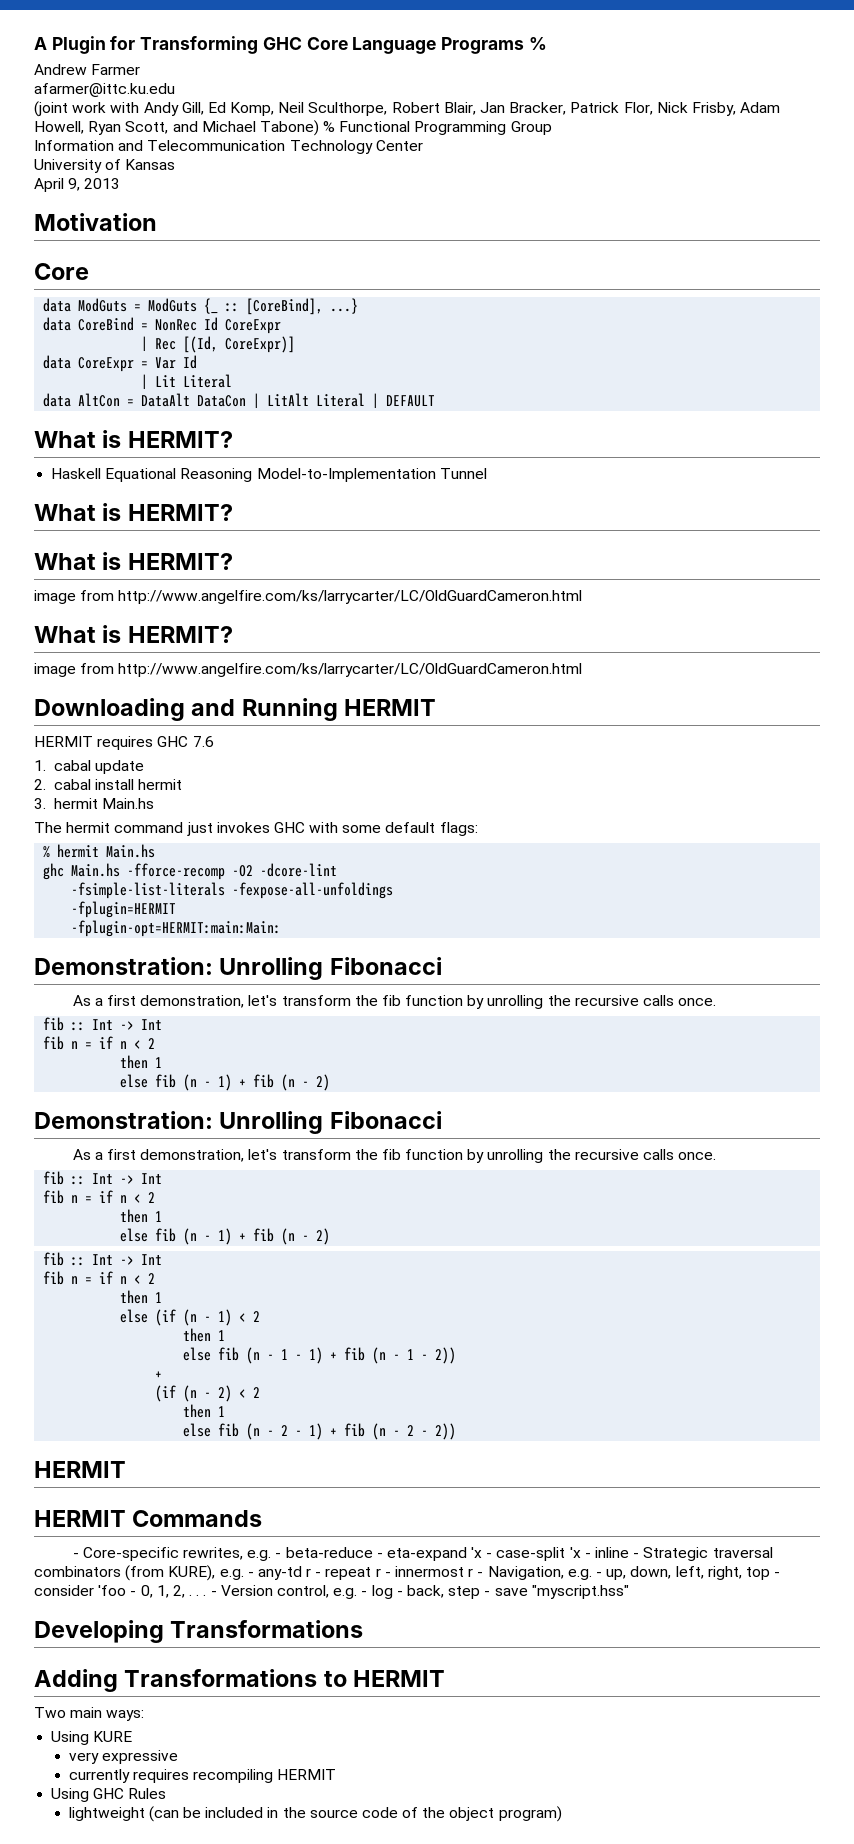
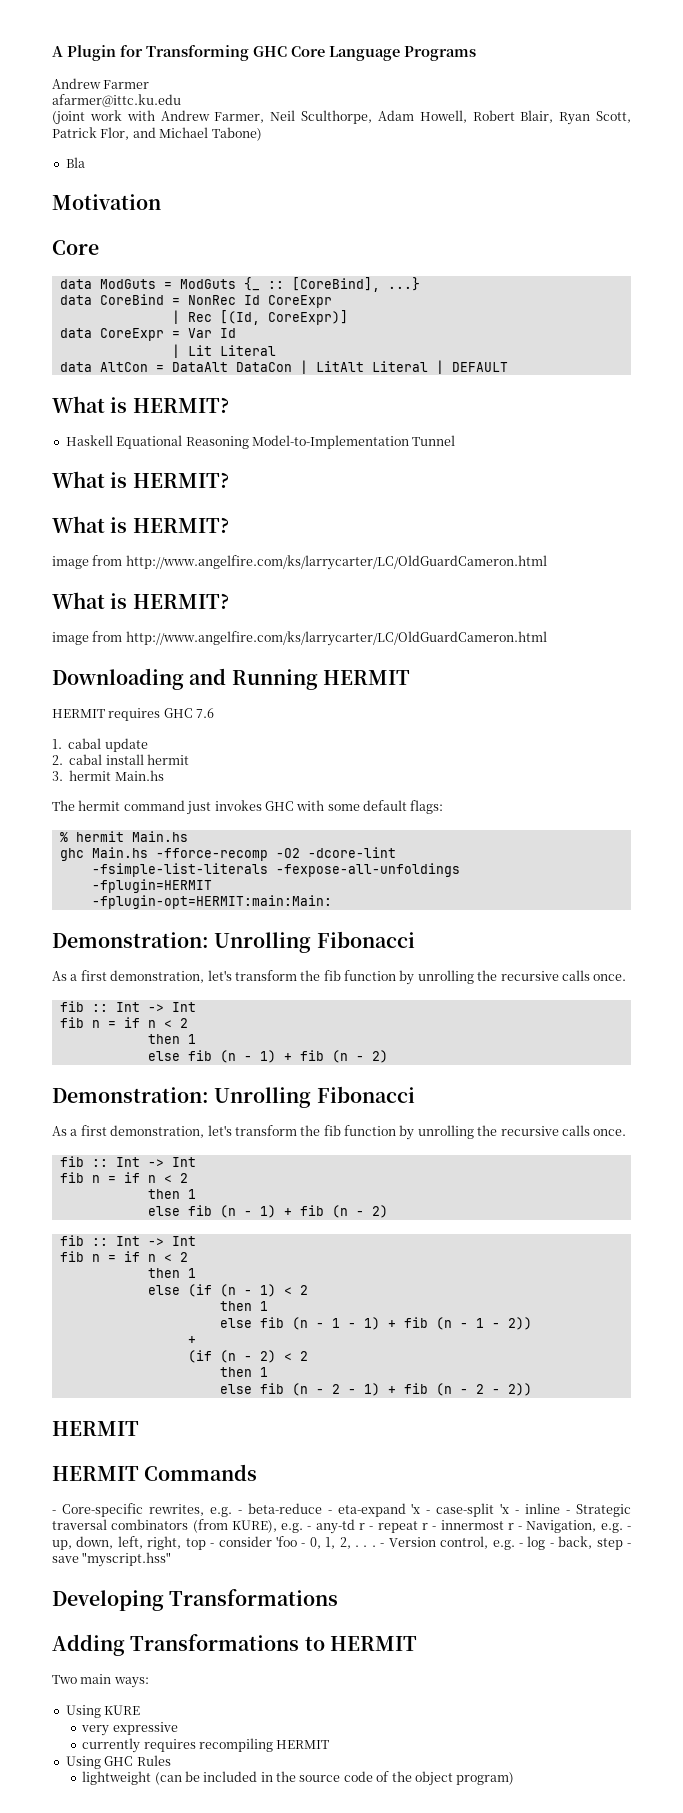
- A Plugin for Transforming GHC Core Language Programs %
+ A Plugin for Transforming GHC Core Language Programs
- (joint work with Andy Gill, Ed Komp, Neil Sculthorpe, Robert Blair, Jan Bracker, Patrick Flor, Nick Frisby, Adam Howell, Ryan Scott, and Michael Tabone) % Functional Programming Group
- Information and Telecommunication Technology Center
- University of Kansas
- April 9, 2013
+ (joint work with Andrew Farmer, Neil Sculthorpe, Adam Howell, Robert Blair, Ryan Scott, Patrick Flor, and Michael Tabone)
+ Bla

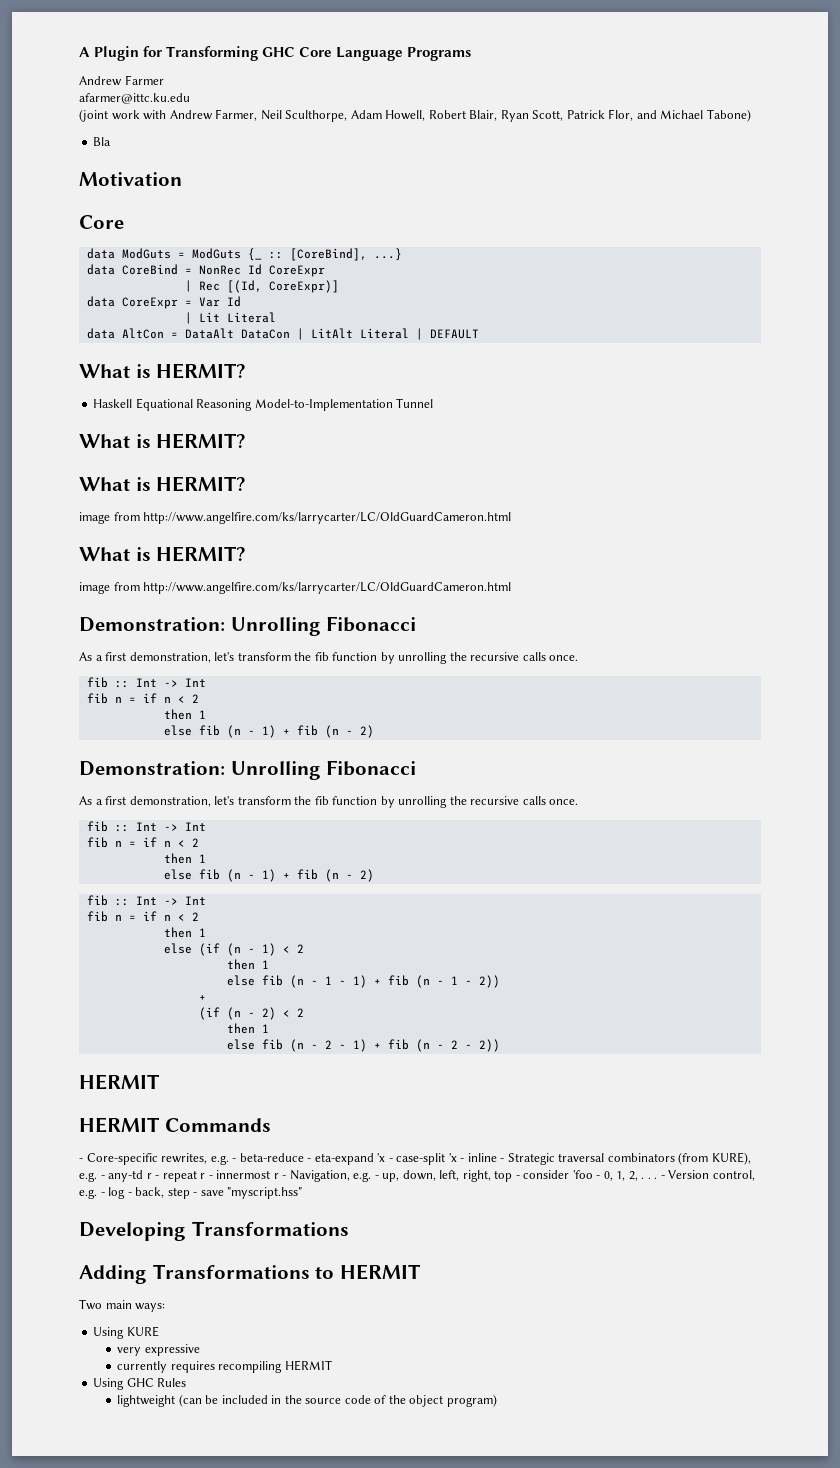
- Downloading and Running HERMIT
- HERMIT requires GHC 7.6
- 1. cabal update
- 2. cabal install hermit
- 3. hermit Main.hs
- The hermit command just invokes GHC with some default flags:
- % hermit Main.hs
- ghc Main.hs -fforce-recomp -O2 -dcore-lint
- -fsimple-list-literals -fexpose-all-unfoldings
- -fplugin=HERMIT
- -fplugin-opt=HERMIT:main:Main:

